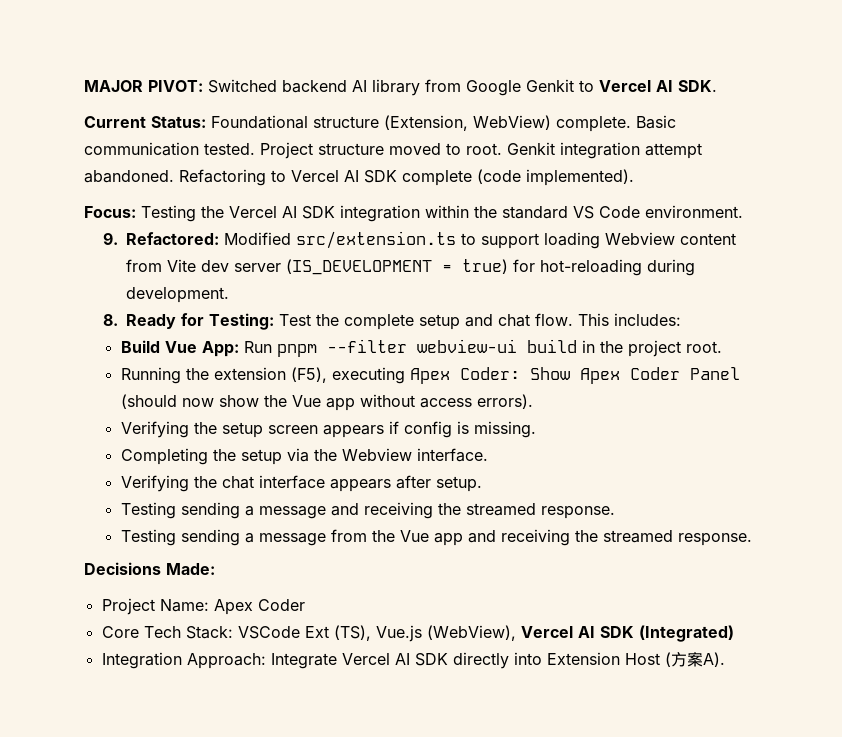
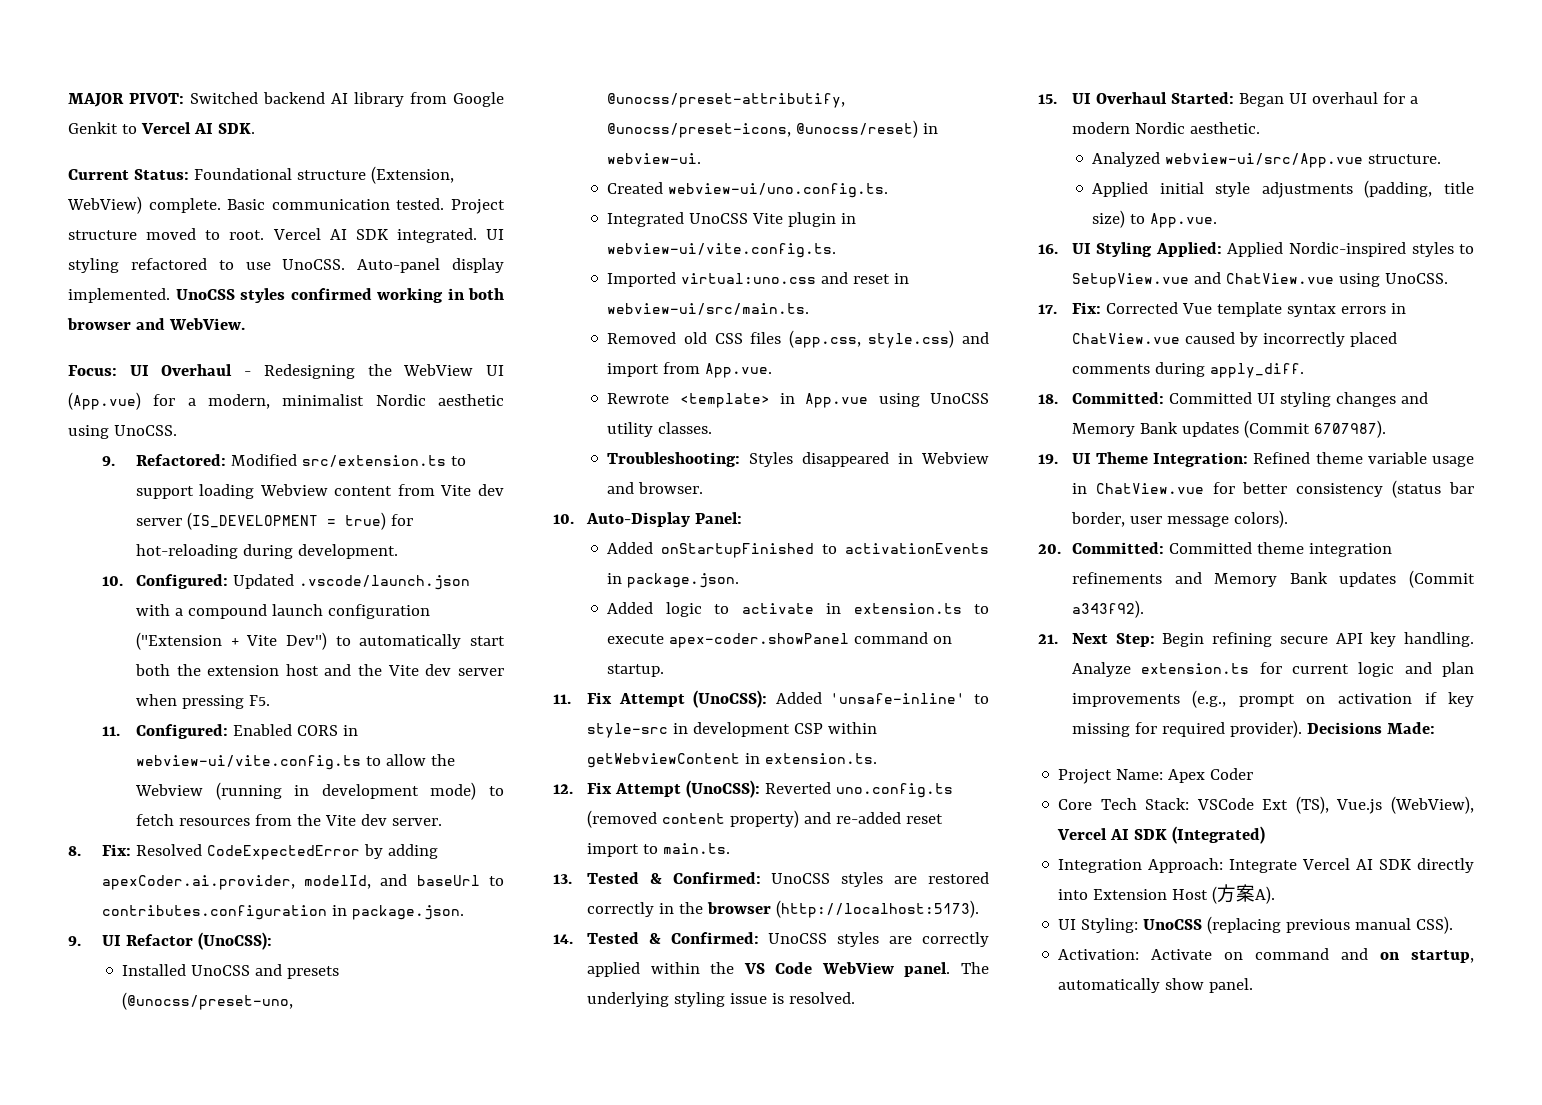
- Genkit integration attempt abandoned. Refactoring to Vercel AI SDK complete (code implemented).
- Focus: Testing the Vercel AI SDK integration within the standard VS Code environment.
+ Vercel AI SDK integrated. UI styling refactored to use UnoCSS. Auto-panel display implemented. UnoCSS styles confirmed working in both browser and WebView.
+ Focus: UI Overhaul - Redesigning the WebView UI (App.vue) for a modern, minimalist Nordic aesthetic using UnoCSS.
- 8. Ready for Testing: Test the complete setup and chat flow. This includes:
- Build Vue App: Run pnpm --filter webview-ui build in the project root.
- Running the extension (F5), executing Apex Coder: Show Apex Coder Panel (should now show the Vue app without access errors).
- Verifying the setup screen appears if config is missing.
- Completing the setup via the Webview interface.
- Verifying the chat interface appears after setup.
- Testing sending a message and receiving the streamed response.
- Testing sending a message from the Vue app and receiving the streamed response.
- Decisions Made:
+ 10. Configured: Updated .vscode/launch.json with a compound launch configuration ("Extension + Vite Dev") to automatically start both the extension host and the Vite dev server when pressing F5.
+ 11. Configured: Enabled CORS in webview-ui/vite.config.ts to allow the Webview (running in development mode) to fetch resources from the Vite dev server.
+ 8. Fix: Resolved CodeExpectedError by adding apexCoder.ai.provider, modelId, and baseUrl to contributes.configuration in package.json.
+ 9. UI Refactor (UnoCSS):
+ Installed UnoCSS and presets (@unocss/preset-uno, @unocss/preset-attributify, @unocss/preset-icons, @unocss/reset) in webview-ui.
+ Created webview-ui/uno.config.ts.
+ Integrated UnoCSS Vite plugin in webview-ui/vite.config.ts.
+ Imported virtual:uno.css and reset in webview-ui/src/main.ts.
+ Removed old CSS files (app.css, style.css) and import from App.vue.
+ Rewrote <template> in App.vue using UnoCSS utility classes.
+ Troubleshooting: Styles disappeared in Webview and browser.
+ 10. Auto-Display Panel:
+ Added onStartupFinished to activationEvents in package.json.
+ Added logic to activate in extension.ts to execute apex-coder.showPanel command on startup.
+ 11. Fix Attempt (UnoCSS): Added 'unsafe-inline' to style-src in development CSP within getWebviewContent in extension.ts.
+ 12. Fix Attempt (UnoCSS): Reverted uno.config.ts (removed content property) and re-added reset import to main.ts.
+ 13. Tested & Confirmed: UnoCSS styles are restored correctly in the browser (http://localhost:5173).
+ 14. Tested & Confirmed: UnoCSS styles are correctly applied within the VS Code WebView panel. The underlying styling issue is resolved.
+ 15. UI Overhaul Started: Began UI overhaul for a modern Nordic aesthetic.
+ Analyzed webview-ui/src/App.vue structure.
+ Applied initial style adjustments (padding, title size) to App.vue.
+ 16. UI Styling Applied: Applied Nordic-inspired styles to SetupView.vue and ChatView.vue using UnoCSS.
+ 17. Fix: Corrected Vue template syntax errors in ChatView.vue caused by incorrectly placed comments during apply_diff.
+ 18. Committed: Committed UI styling changes and Memory Bank updates (Commit 6707987).
+ 19. UI Theme Integration: Refined theme variable usage in ChatView.vue for better consistency (status bar border, user message colors).
+ 20. Committed: Committed theme integration refinements and Memory Bank updates (Commit a343f92).
+ 21. Next Step: Begin refining secure API key handling. Analyze extension.ts for current logic and plan improvements (e.g., prompt on activation if key missing for required provider). Decisions Made:
+ UI Styling: UnoCSS (replacing previous manual CSS).
+ Activation: Activate on command and on startup, automatically show panel.

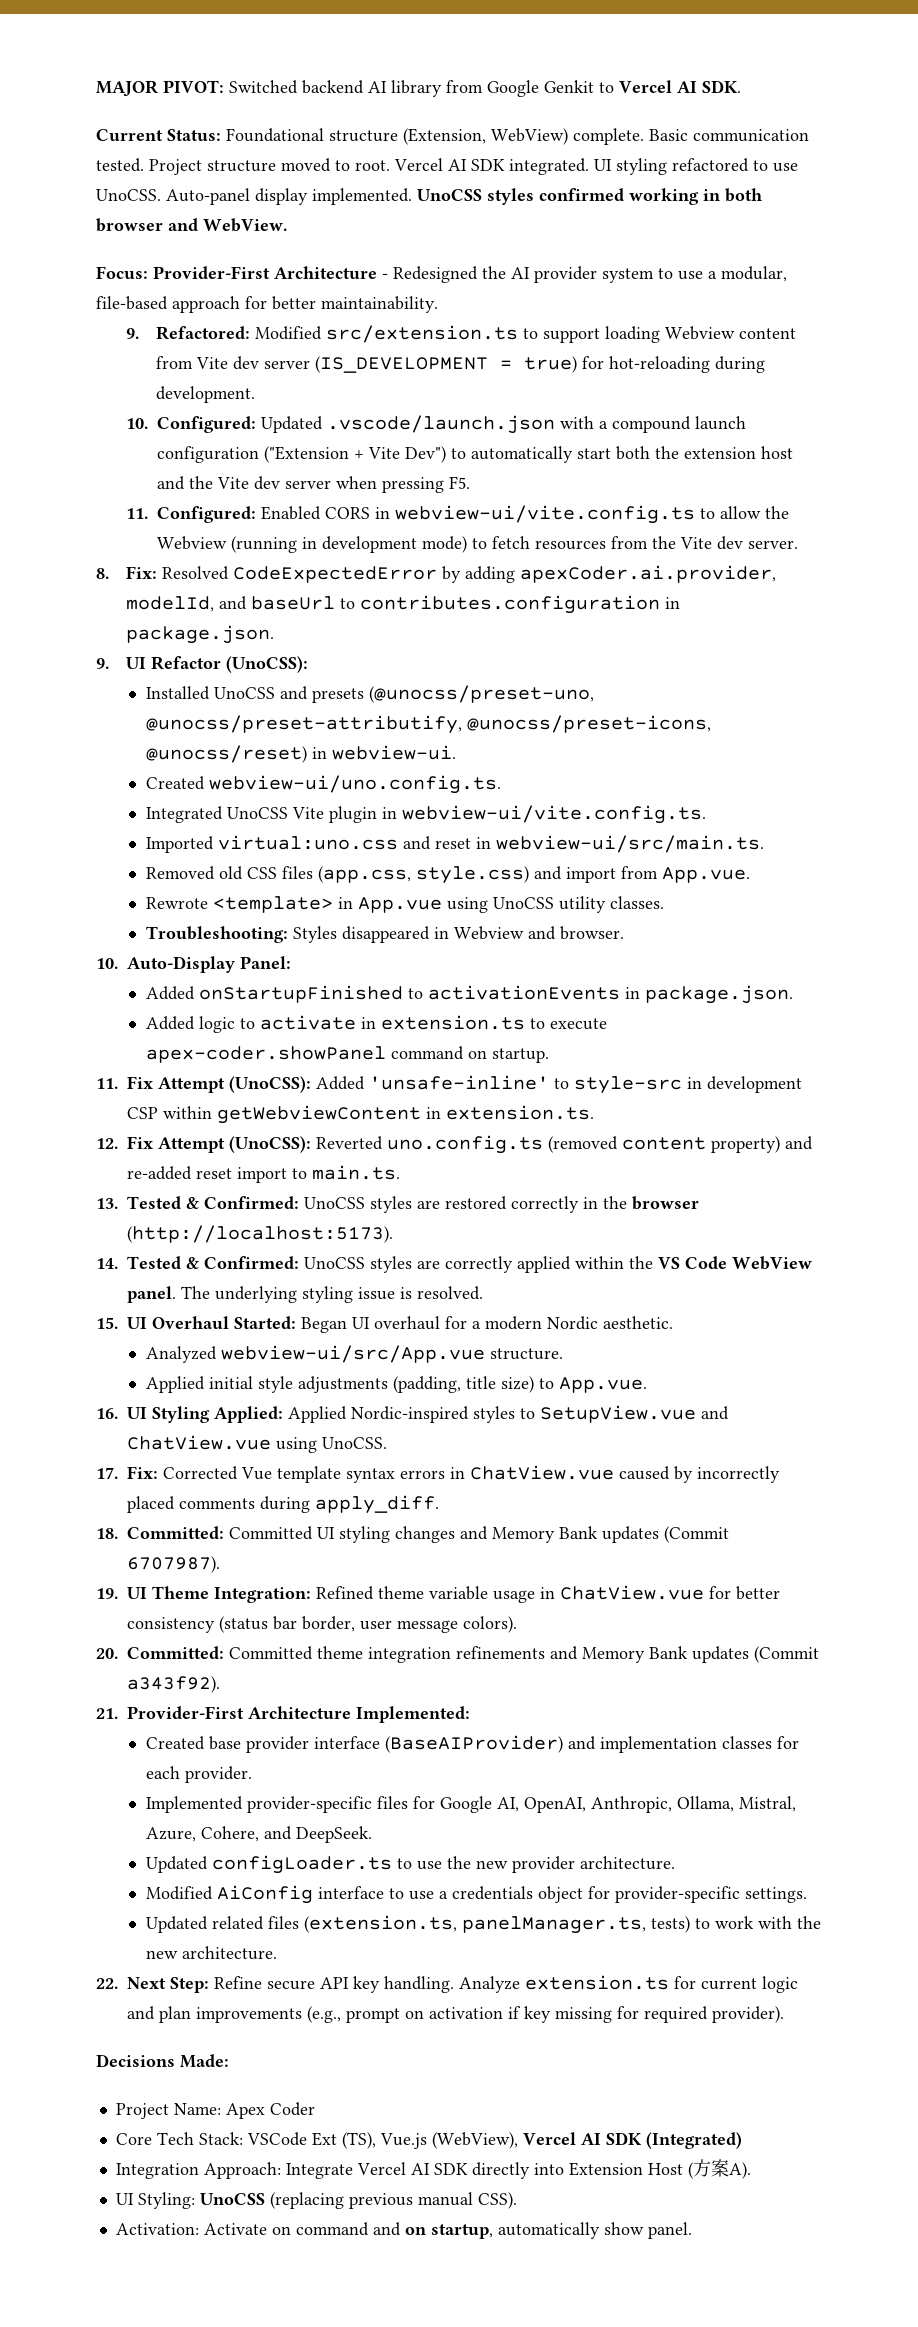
- Focus: UI Overhaul - Redesigning the WebView UI (App.vue) for a modern, minimalist Nordic aesthetic using UnoCSS.
+ Focus: Provider-First Architecture - Redesigned the AI provider system to use a modular, file-based approach for better maintainability.
- 21. Next Step: Begin refining secure API key handling.
+ 21. Provider-First Architecture Implemented:
+ Created base provider interface (BaseAIProvider) and implementation classes for each provider.
+ Implemented provider-specific files for Google AI, OpenAI, Anthropic, Ollama, Mistral, Azure, Cohere, and DeepSeek.
+ Updated configLoader.ts to use the new provider architecture.
+ Modified AiConfig interface to use a credentials object for provider-specific settings.
+ Updated related files (extension.ts, panelManager.ts, tests) to work with the new architecture.
+ 22. Next Step: Refine secure API key handling.
- Analyze extension.ts for current logic and plan improvements (e.g., prompt on activation if key missing for required provider). Decisions Made:
+ Analyze extension.ts for current logic and plan improvements (e.g., prompt on activation if key missing for required provider).
+ Decisions Made:

